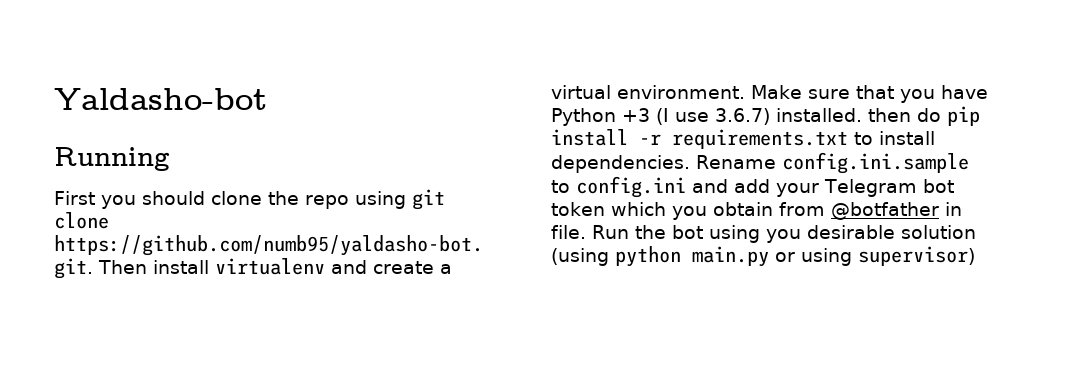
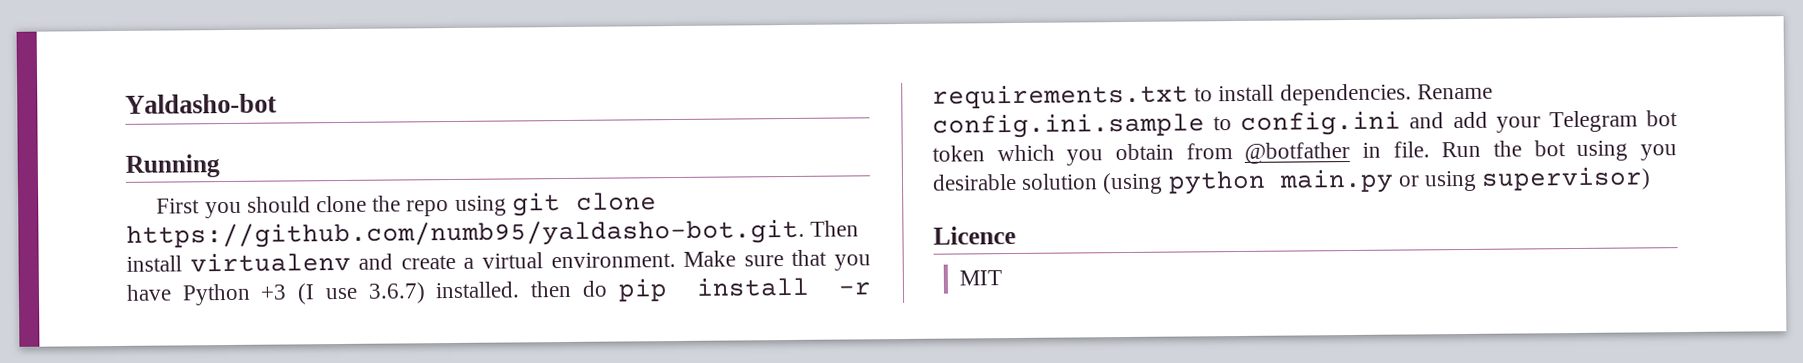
+ Licence
+ MIT

